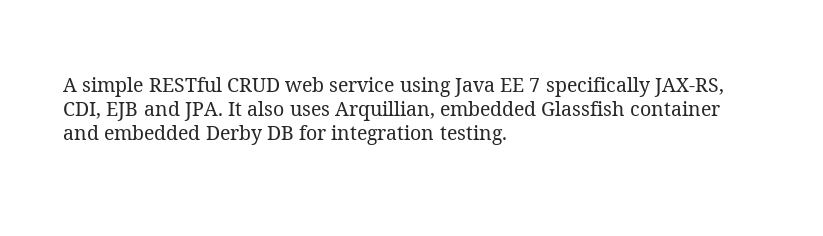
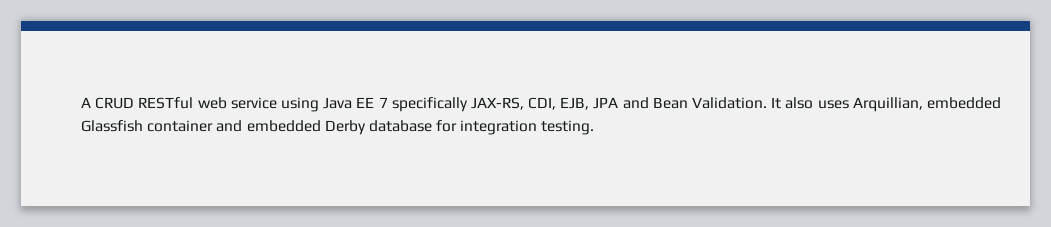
- A simple RESTful CRUD web service using Java EE 7 specifically JAX-RS, CDI, EJB and JPA. It also uses Arquillian, embedded Glassfish container and embedded Derby DB for integration testing.
+ A CRUD RESTful web service using Java EE 7 specifically JAX-RS, CDI, EJB, JPA and Bean Validation. It also uses Arquillian, embedded Glassfish container and embedded Derby database for integration testing.

